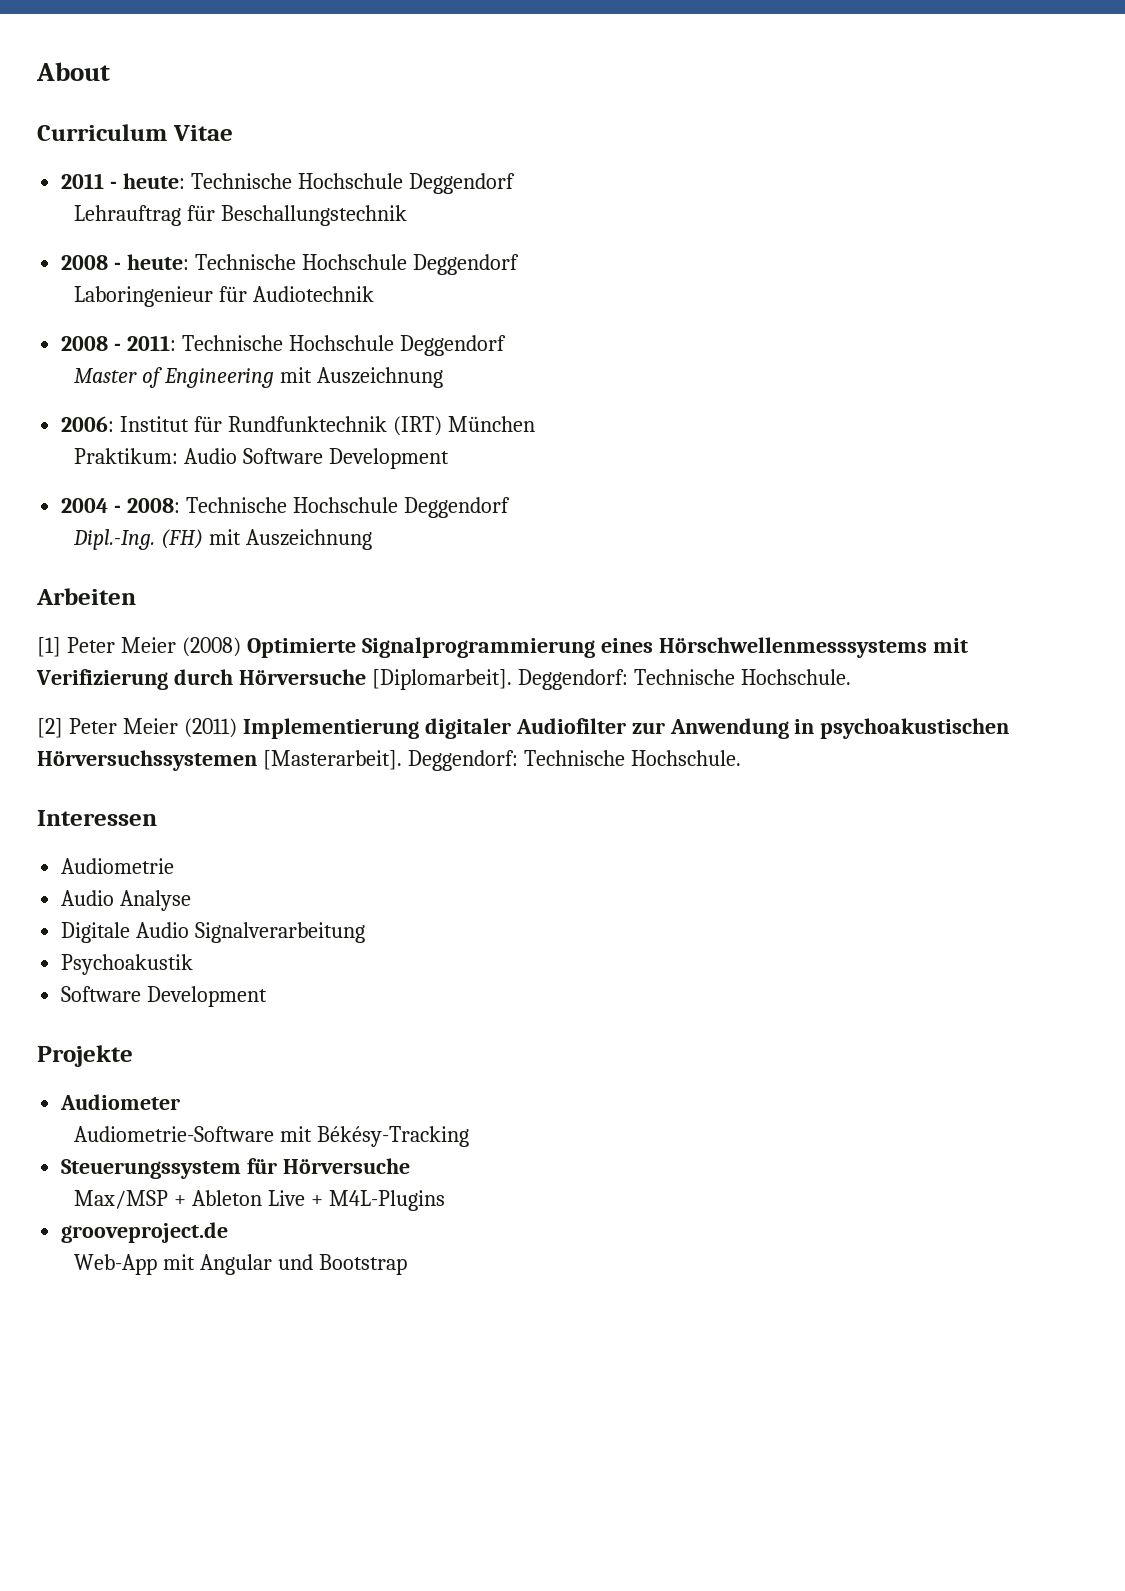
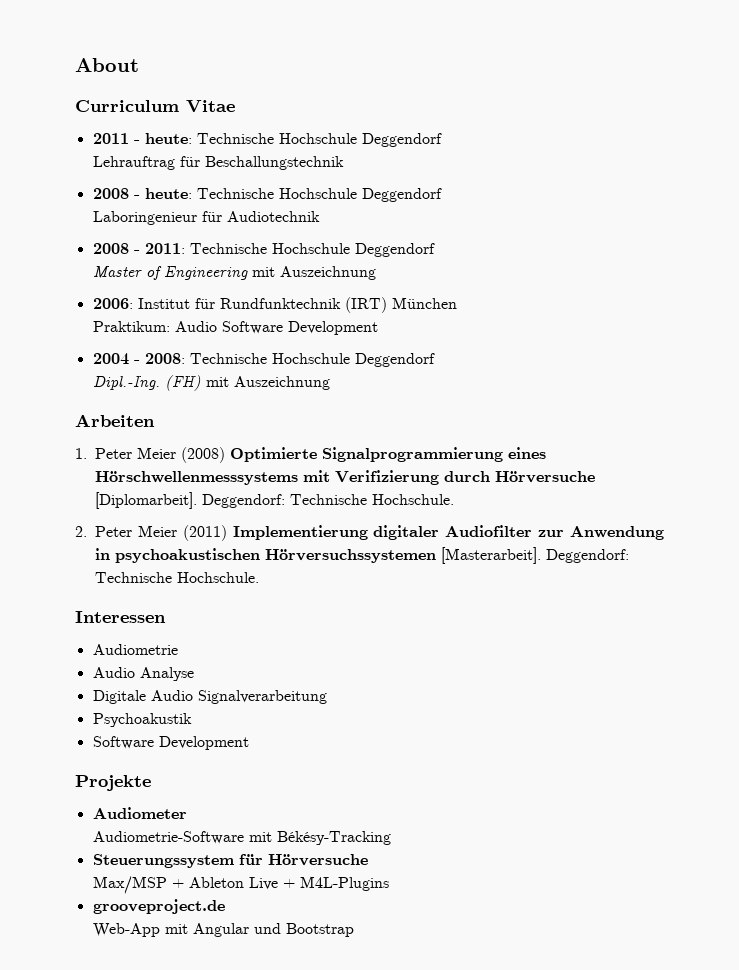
- [1] Peter Meier (2008) Optimierte Signalprogrammierung eines Hörschwellenmesssystems mit Verifizierung durch Hörversuche [Diplomarbeit].
+ 1. Peter Meier (2008) Optimierte Signalprogrammierung eines Hörschwellenmesssystems mit Verifizierung durch Hörversuche [Diplomarbeit].
- [2] Peter Meier (2011) Implementierung digitaler Audiofilter zur Anwendung in psychoakustischen Hörversuchssystemen [Masterarbeit].
+ 2. Peter Meier (2011) Implementierung digitaler Audiofilter zur Anwendung in psychoakustischen Hörversuchssystemen [Masterarbeit].

